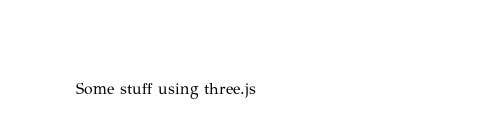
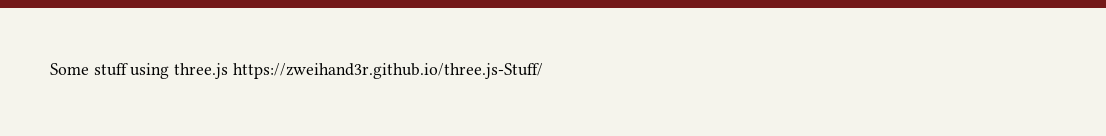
- Some stuff using three.js
+ Some stuff using three.js https://zweihand3r.github.io/three.js-Stuff/

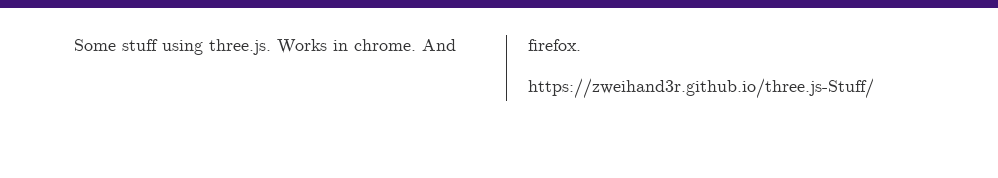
- Some stuff using three.js https://zweihand3r.github.io/three.js-Stuff/
+ Some stuff using three.js. Works in chrome. And firefox.
+ https://zweihand3r.github.io/three.js-Stuff/

